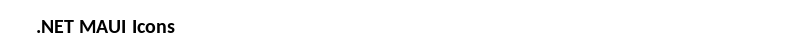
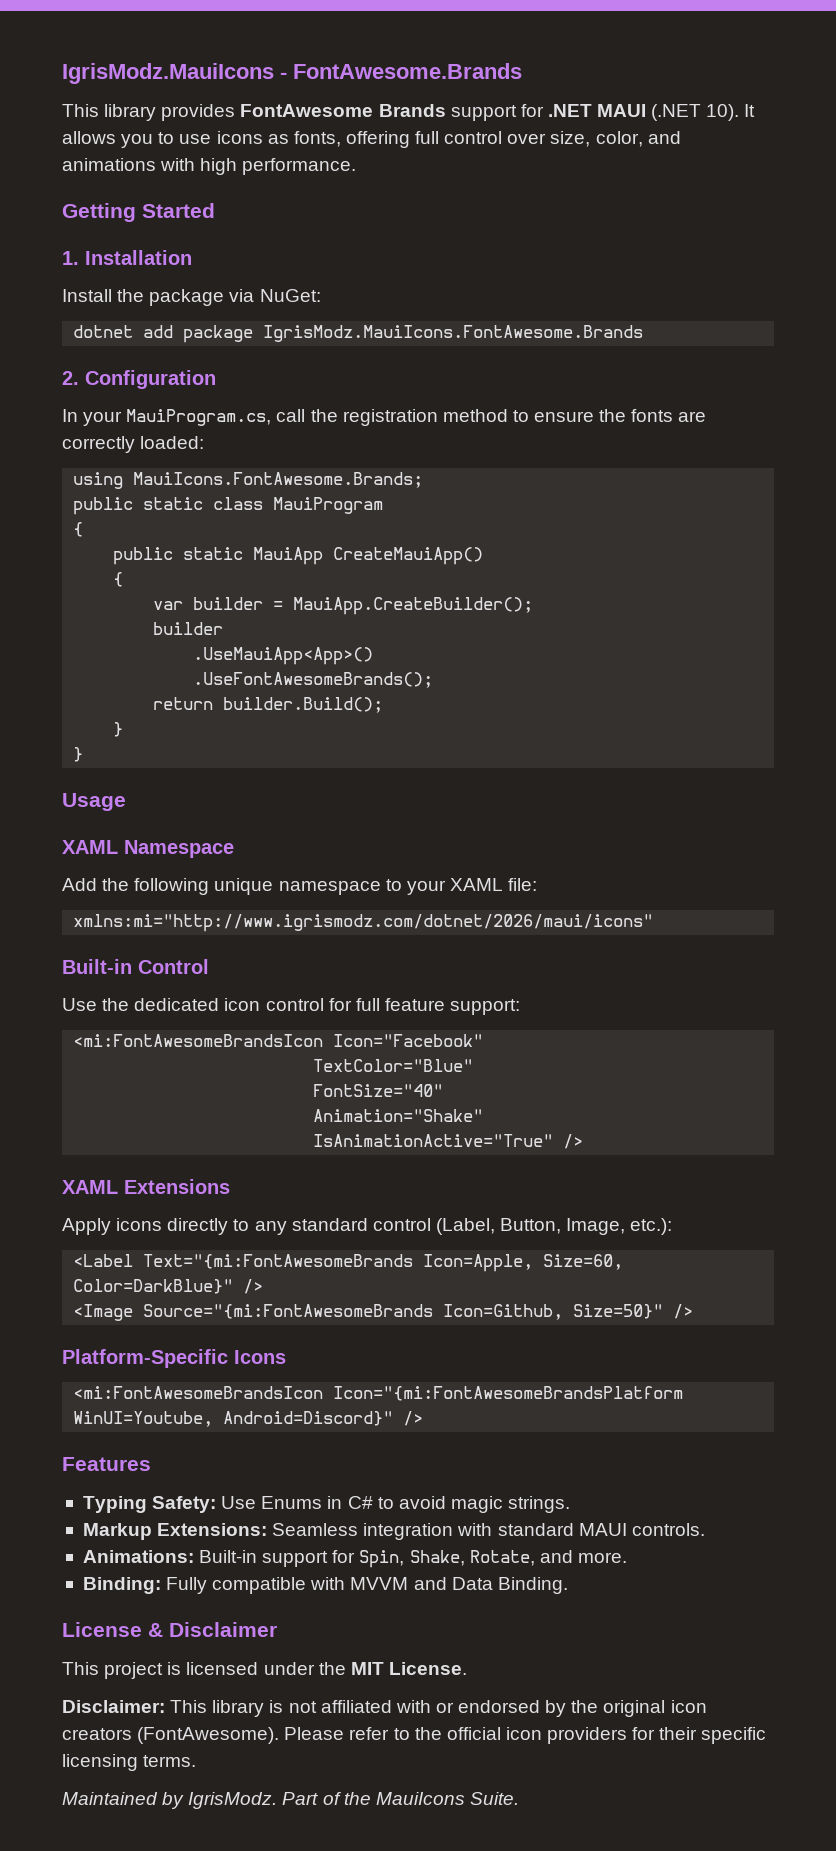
- .NET MAUI Icons
+ IgrisModz.MauiIcons - FontAwesome.Brands
+ This library provides FontAwesome Brands support for .NET MAUI (.NET 10). It allows you to use icons as fonts, offering full control over size, color, and animations with high performance.
+ Getting Started
+ 1. Installation
+ Install the package via NuGet:
+ dotnet add package IgrisModz.MauiIcons.FontAwesome.Brands
+ 2. Configuration
+ In your MauiProgram.cs, call the registration method to ensure the fonts are correctly loaded:
+ using MauiIcons.FontAwesome.Brands;
+ public static class MauiProgram
+ {
+ public static MauiApp CreateMauiApp()
+ {
+ var builder = MauiApp.CreateBuilder();
+ builder
+ .UseMauiApp<App>()
+ .UseFontAwesomeBrands();
+ return builder.Build();
+ }
+ }
+ Usage
+ XAML Namespace
+ Add the following unique namespace to your XAML file:
+ xmlns:mi="http://www.igrismodz.com/dotnet/2026/maui/icons"
+ Built-in Control
+ Use the dedicated icon control for full feature support:
+ <mi:FontAwesomeBrandsIcon Icon="Facebook"
+ TextColor="Blue"
+ FontSize="40"
+ Animation="Shake"
+ IsAnimationActive="True" />
+ XAML Extensions
+ Apply icons directly to any standard control (Label, Button, Image, etc.):
+ <Label Text="{mi:FontAwesomeBrands Icon=Apple, Size=60, Color=DarkBlue}" />
+ <Image Source="{mi:FontAwesomeBrands Icon=Github, Size=50}" />
+ Platform-Specific Icons
+ <mi:FontAwesomeBrandsIcon Icon="{mi:FontAwesomeBrandsPlatform WinUI=Youtube, Android=Discord}" />
+ Features
+ Typing Safety: Use Enums in C# to avoid magic strings.
+ Markup Extensions: Seamless integration with standard MAUI controls.
+ Animations: Built-in support for Spin, Shake, Rotate, and more.
+ Binding: Fully compatible with MVVM and Data Binding.
+ License & Disclaimer
+ This project is licensed under the MIT License.
+ Disclaimer: This library is not affiliated with or endorsed by the original icon creators (FontAwesome). Please refer to the official icon providers for their specific licensing terms.
+ Maintained by IgrisModz. Part of the MauiIcons Suite.

